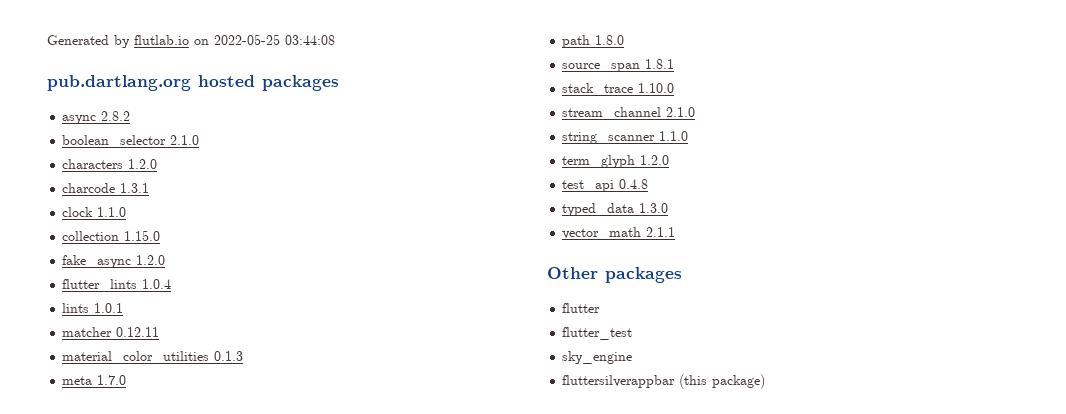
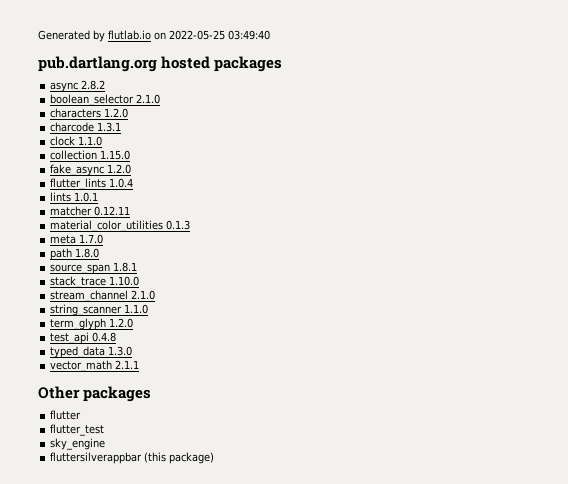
- Generated by flutlab.io on 2022-05-25 03:44:08
+ Generated by flutlab.io on 2022-05-25 03:49:40

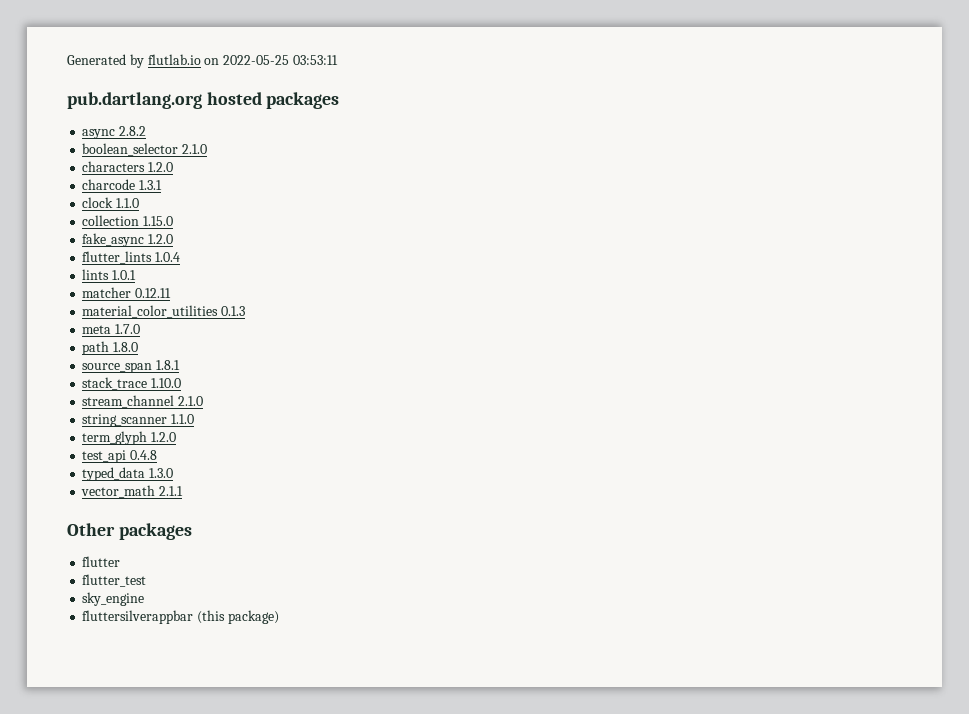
- Generated by flutlab.io on 2022-05-25 03:49:40
+ Generated by flutlab.io on 2022-05-25 03:53:11

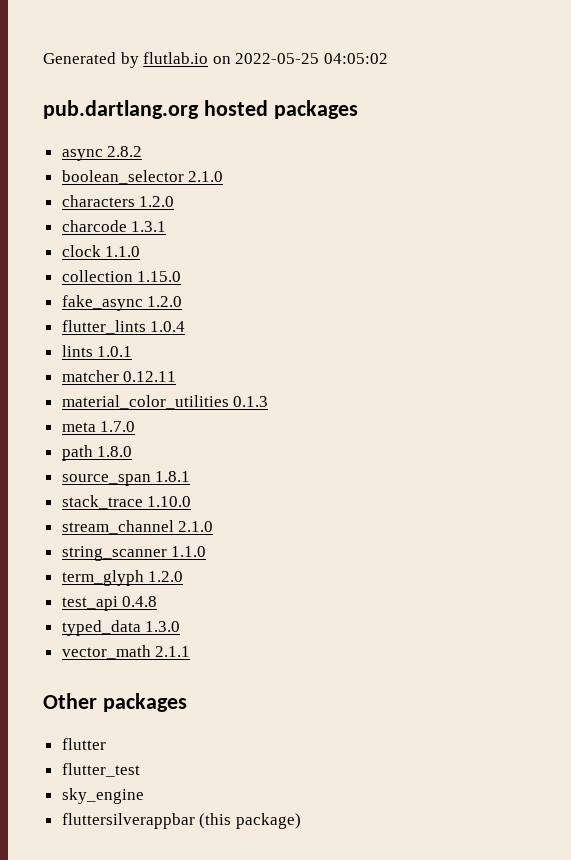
- Generated by flutlab.io on 2022-05-25 03:53:11
+ Generated by flutlab.io on 2022-05-25 04:05:02

